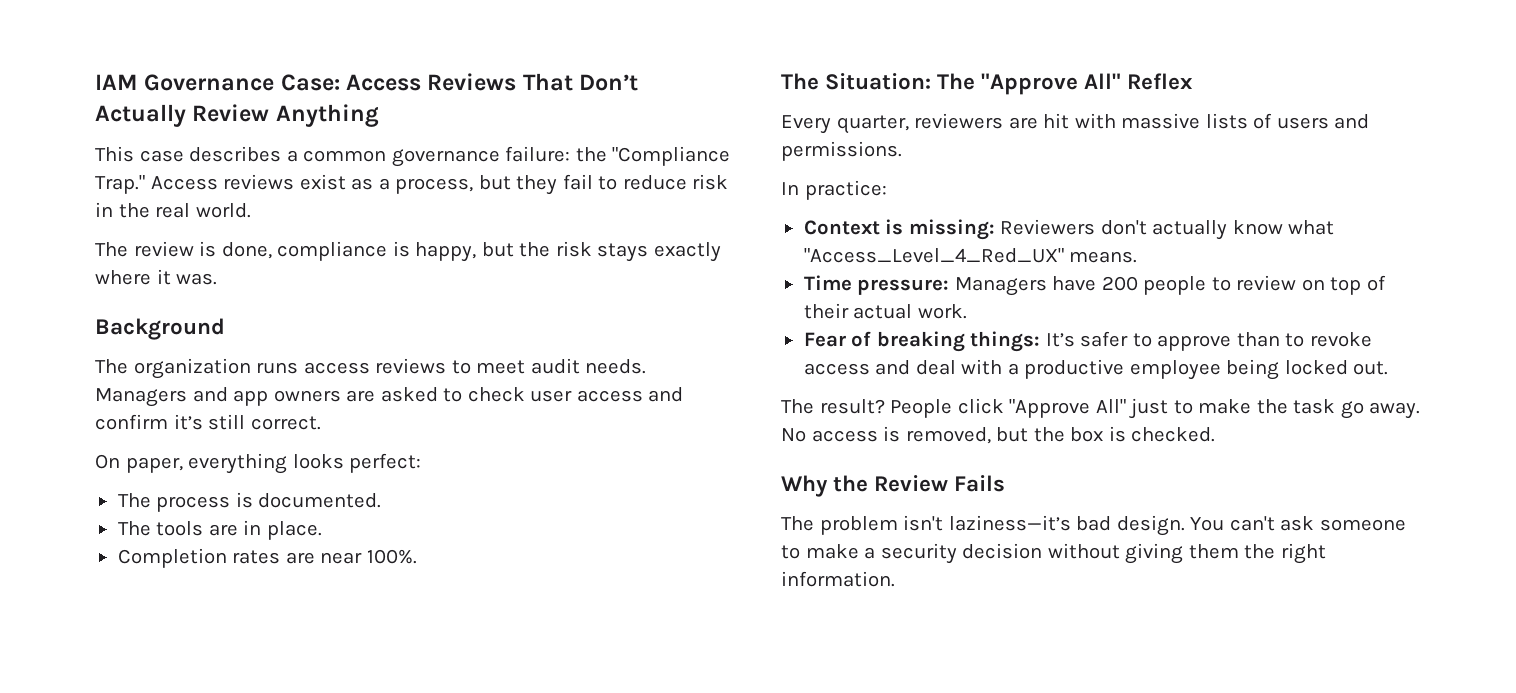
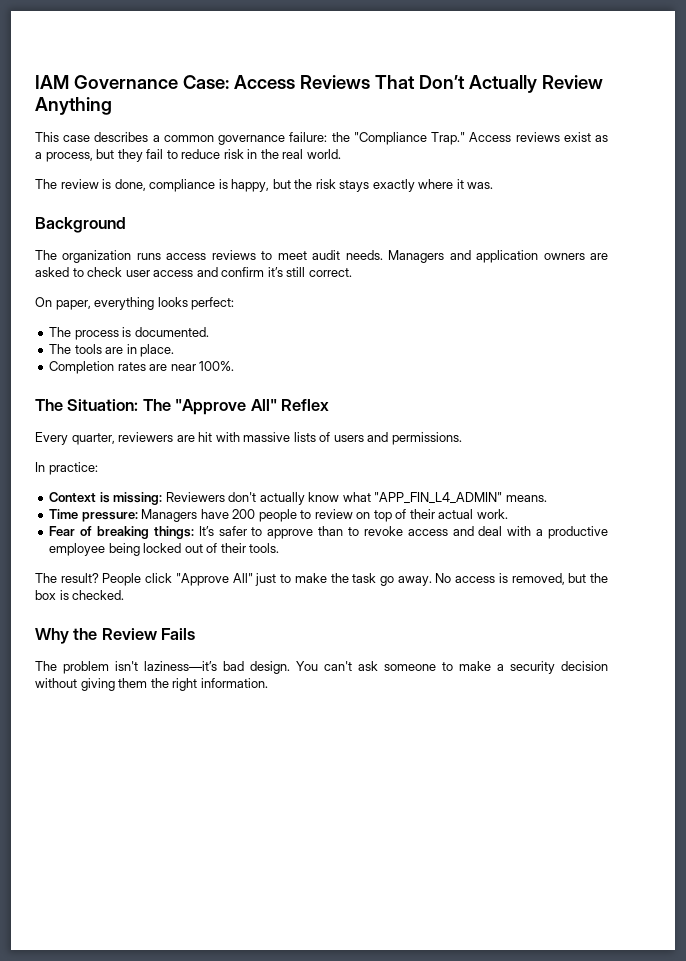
- Managers and app owners are asked to check user access and confirm it’s still correct.
+ Managers and application owners are asked to check user access and confirm it’s still correct.
- Context is missing: Reviewers don't actually know what "Access_Level_4_Red_UX" means.
+ Context is missing: Reviewers don't actually know what "APP_FIN_L4_ADMIN" means.
- Fear of breaking things: It’s safer to approve than to revoke access and deal with a productive employee being locked out.
+ Fear of breaking things: It’s safer to approve than to revoke access and deal with a productive employee being locked out of their tools.

